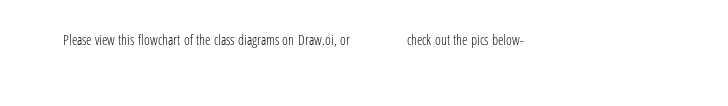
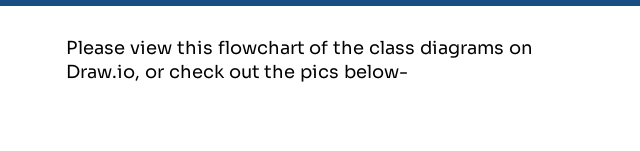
- Please view this flowchart of the class diagrams on Draw.oi, or check out the pics below-
+ Please view this flowchart of the class diagrams on Draw.io, or check out the pics below-

